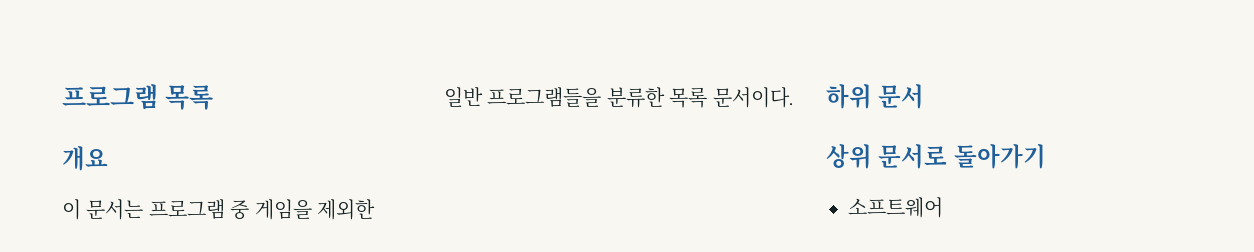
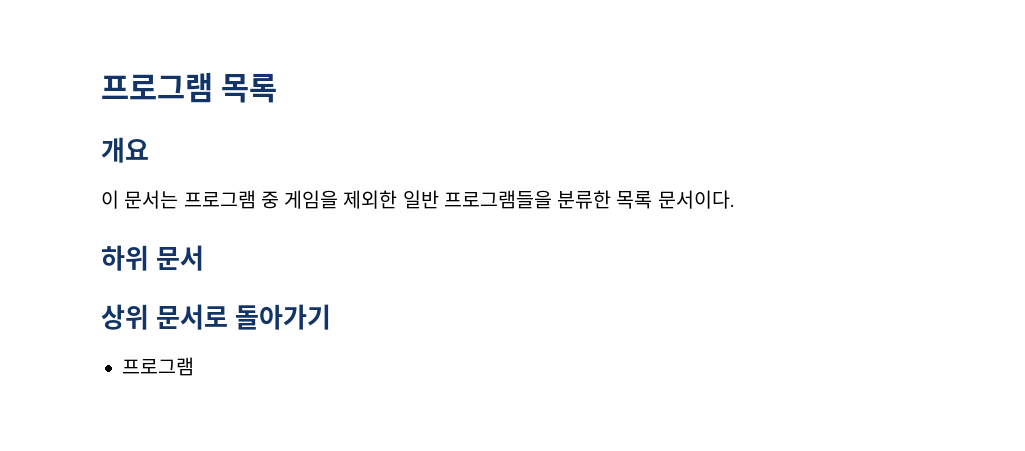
  상위 문서로 돌아가기
- 소프트웨어
+ 프로그램

